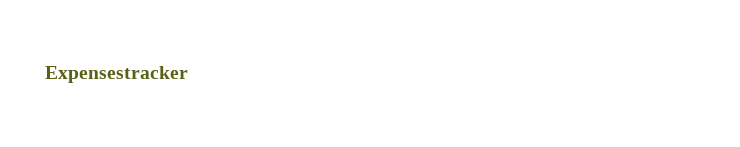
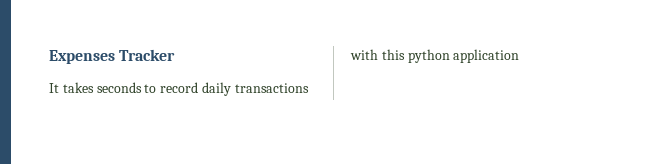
- Expensestracker
+ Expenses Tracker
+ It takes seconds to record daily transactions with this python application

